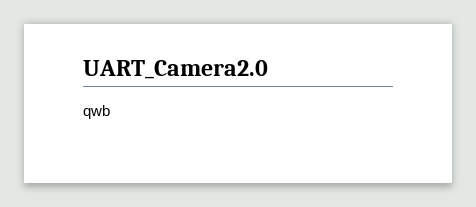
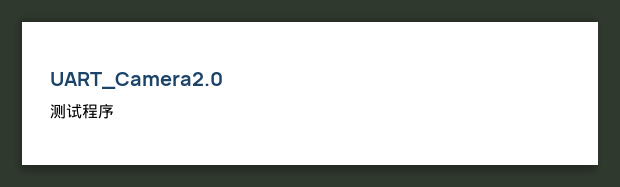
- qwb
+ 测试程序

